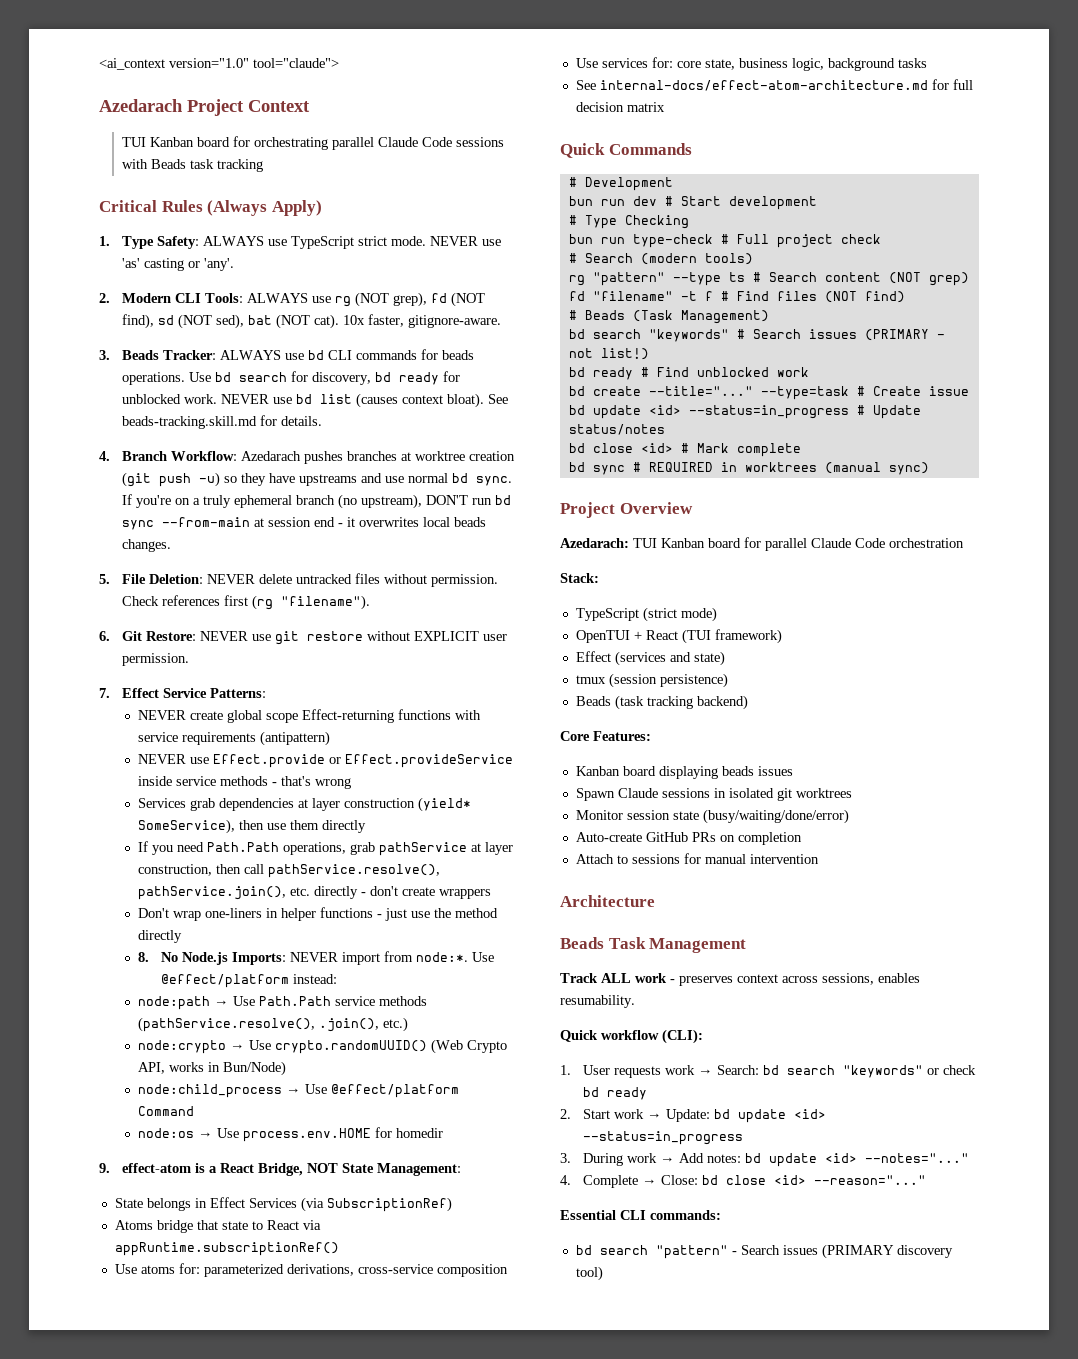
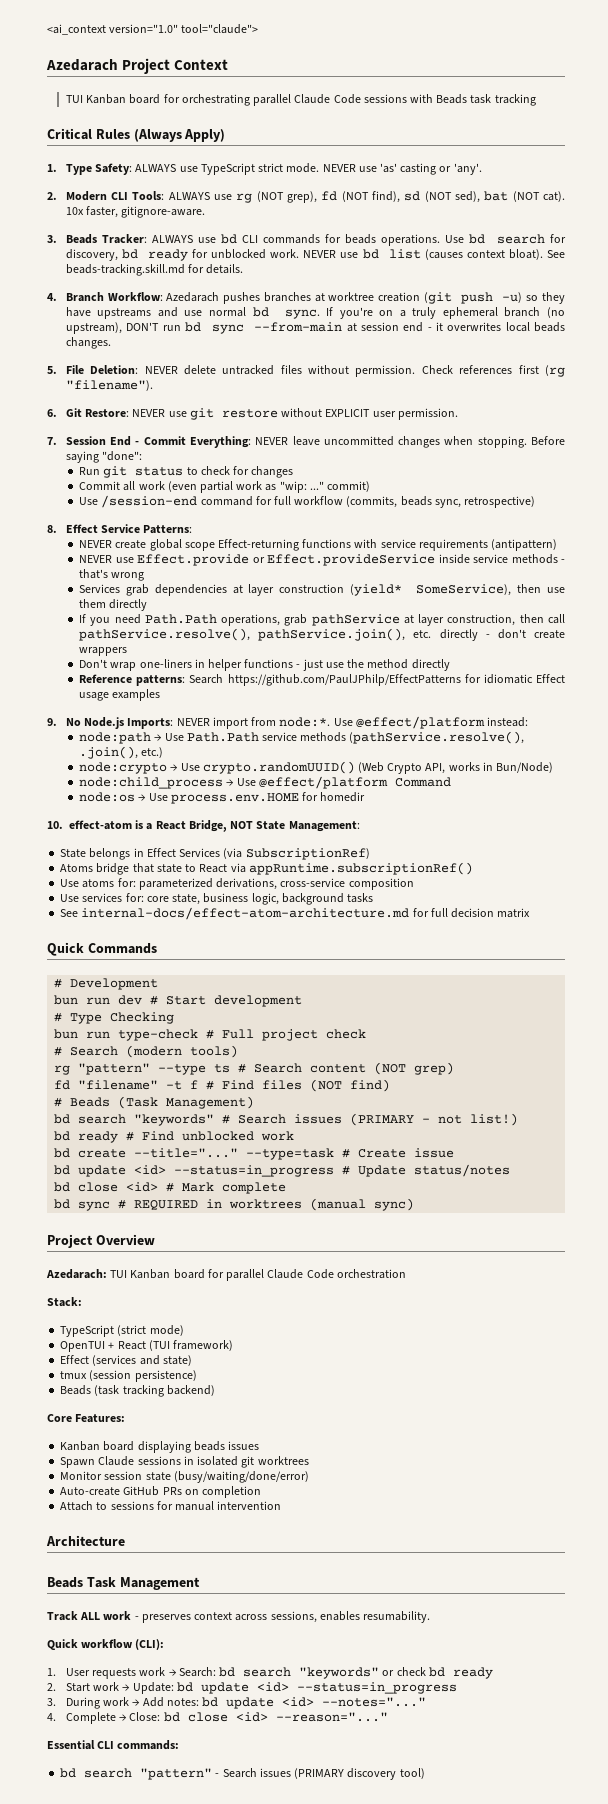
- 7. Effect Service Patterns:
+ 7. Session End - Commit Everything: NEVER leave uncommitted changes when stopping. Before saying "done":
+ Run git status to check for changes
+ Commit all work (even partial work as "wip: ..." commit)
+ Use /session-end command for full workflow (commits, beads sync, retrospective)
+ 8. Effect Service Patterns:
- 8. No Node.js Imports: NEVER import from node:*.
+ Reference patterns: Search https://github.com/PaulJPhilp/EffectPatterns for idiomatic Effect usage examples
+ 9. No Node.js Imports: NEVER import from node:*.
- 9. effect-atom is a React Bridge, NOT State Management:
+ 10. effect-atom is a React Bridge, NOT State Management:

